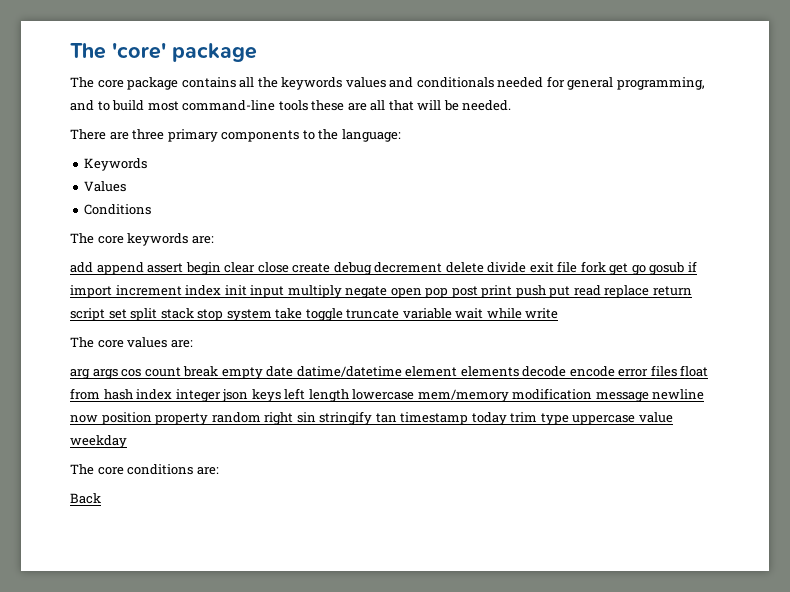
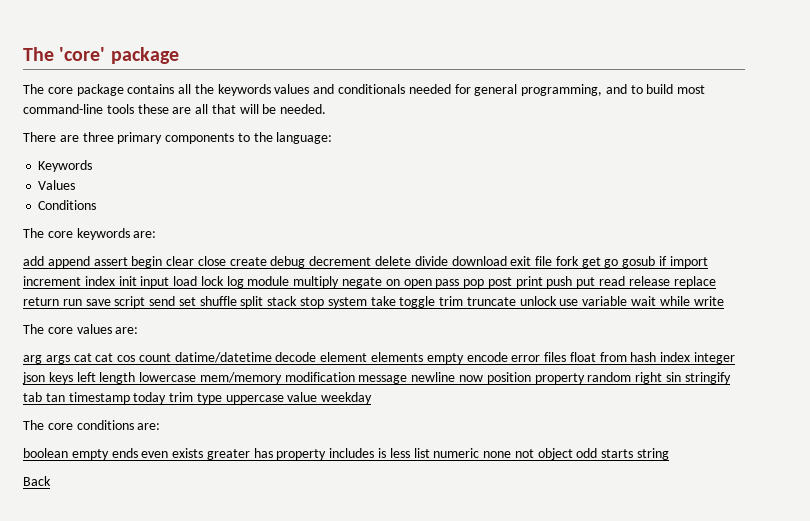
- add append assert begin clear close create debug decrement delete divide exit file fork get go gosub if import increment index init input multiply negate open pop post print push put read replace return script set split stack stop system take toggle truncate variable wait while write
+ add append assert begin clear close create debug decrement delete divide download exit file fork get go gosub if import increment index init input load lock log module multiply negate on open pass pop post print push put read release replace return run save script send set shuffle split stack stop system take toggle trim truncate unlock use variable wait while write
- arg args cos count break empty date datime/datetime element elements decode encode error files float from hash index integer json keys left length lowercase mem/memory modification message newline now position property random right sin stringify tan timestamp today trim type uppercase value weekday
+ arg args cat cat cos count datime/datetime decode element elements empty encode error files float from hash index integer json keys left length lowercase mem/memory modification message newline now position property random right sin stringify tab tan timestamp today trim type uppercase value weekday
+ boolean empty ends even exists greater has property includes is less list numeric none not object odd starts string

